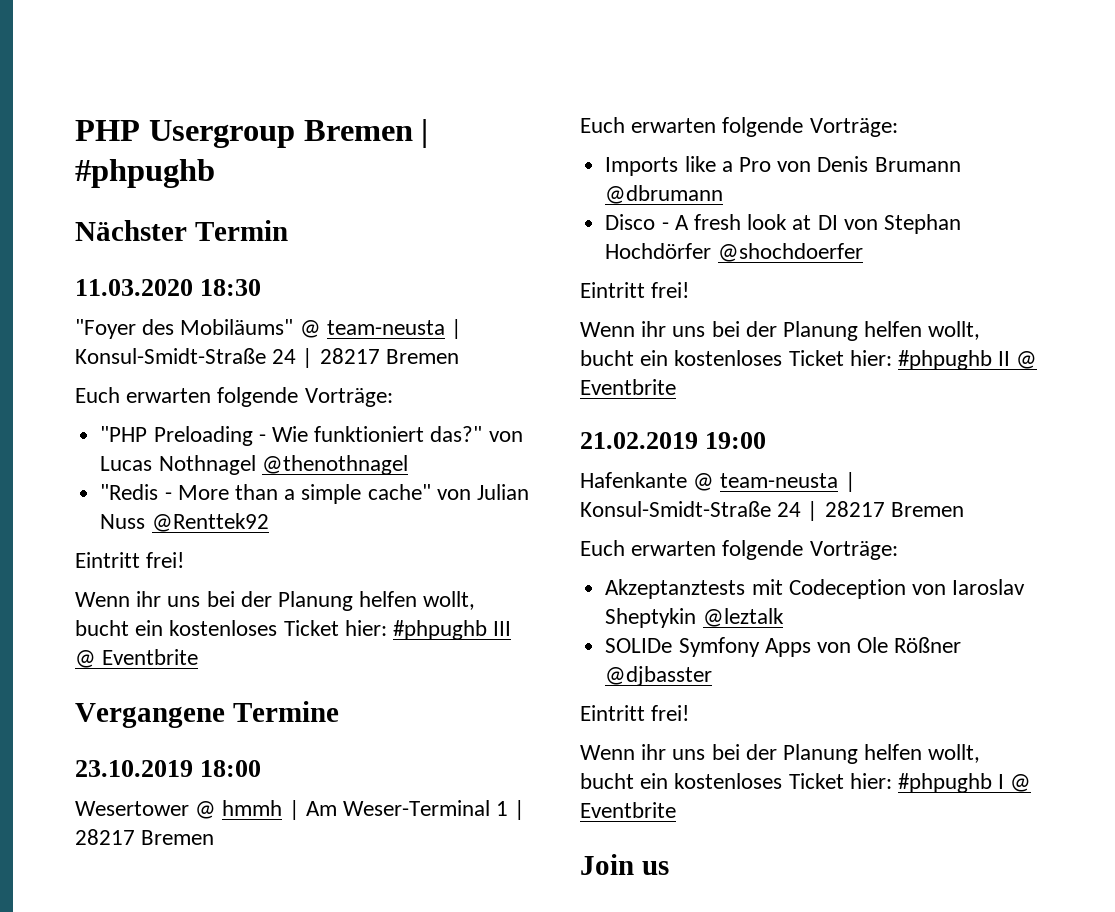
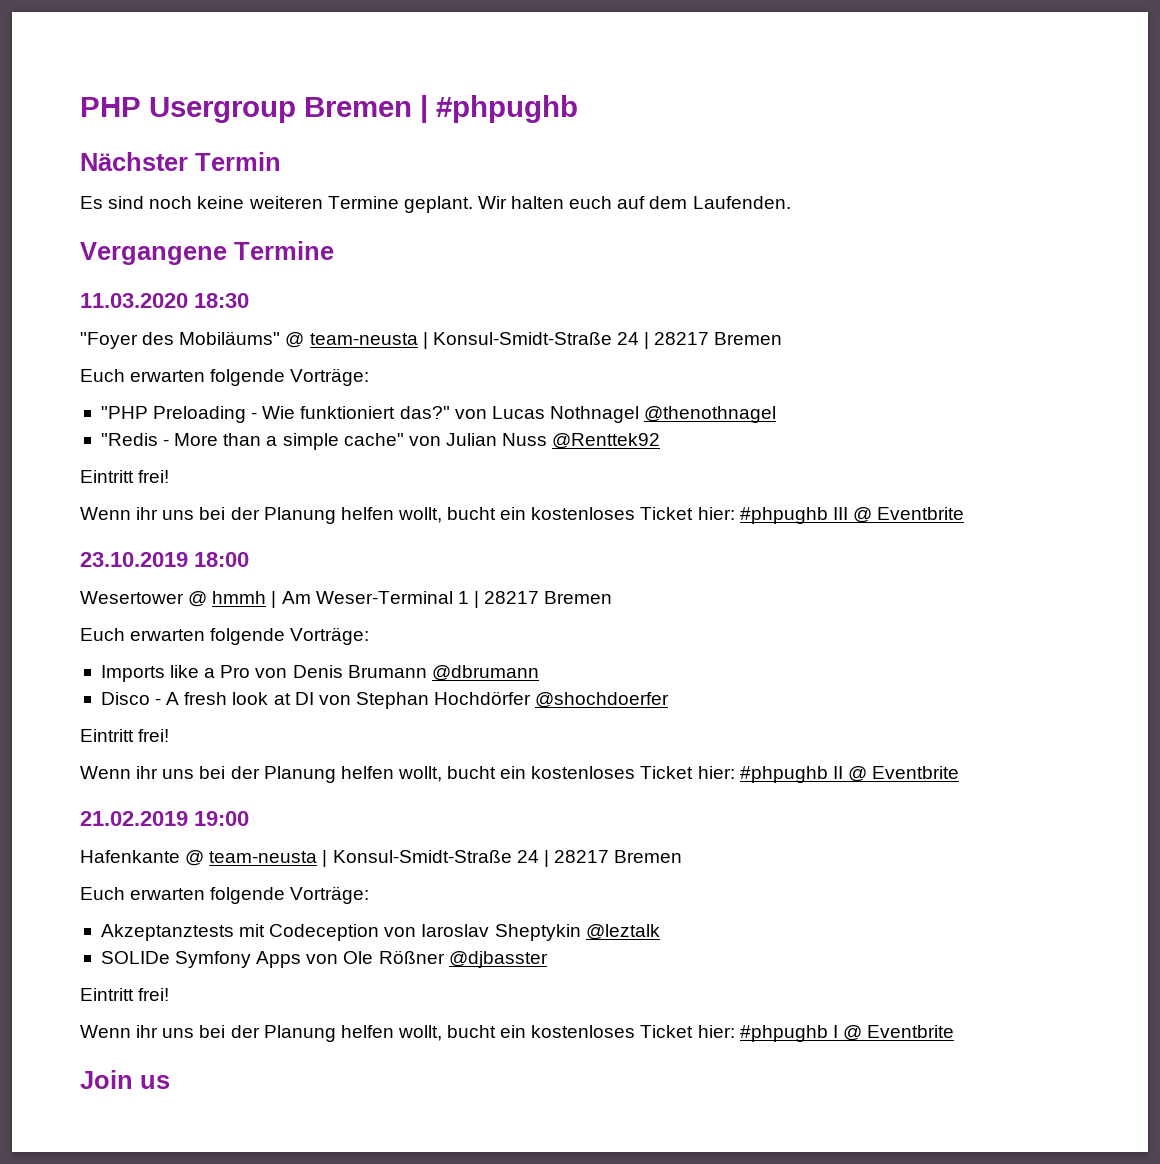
+ Es sind noch keine weiteren Termine geplant. Wir halten euch auf dem Laufenden.
+ Vergangene Termine
- Vergangene Termine

